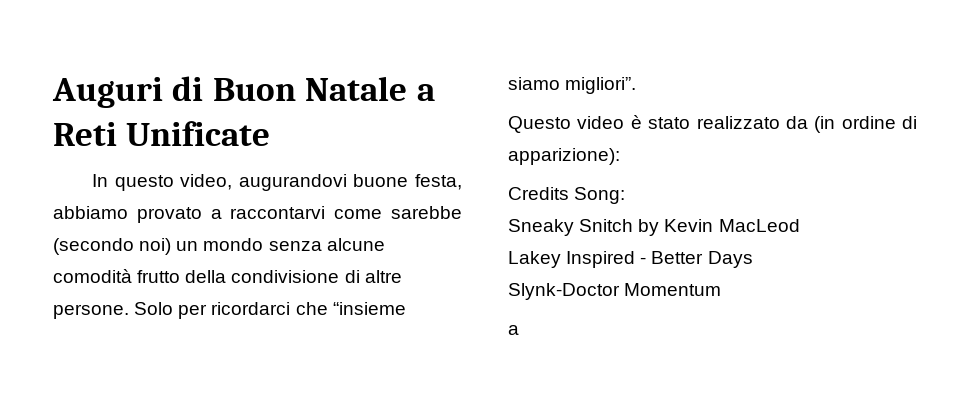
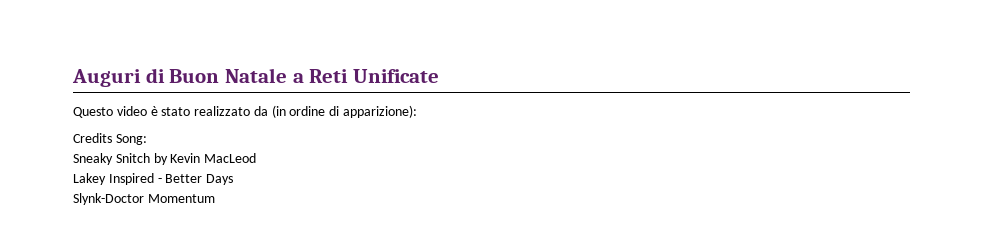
- In questo video, augurandovi buone festa, abbiamo provato a raccontarvi come sarebbe (secondo noi) un mondo senza alcune comodità frutto della condivisione di altre persone. Solo per ricordarci che “insieme siamo migliori”.
  Slynk-Doctor Momentum
- a

